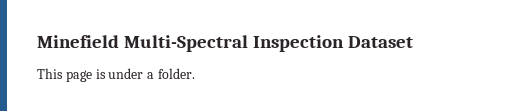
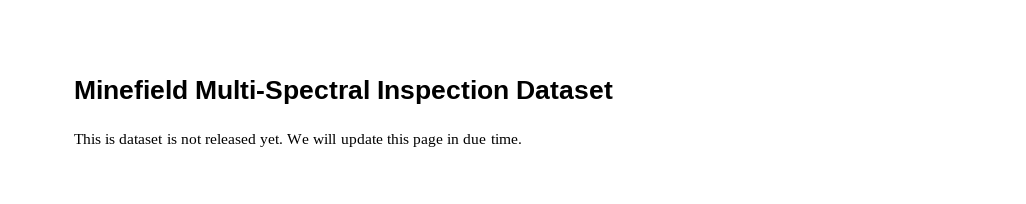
- This page is under a folder.
+ This is dataset is not released yet. We will update this page in due time.

